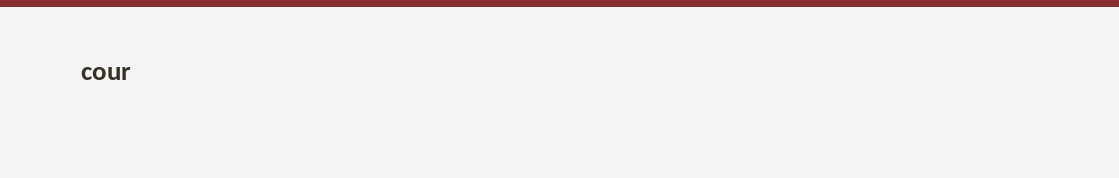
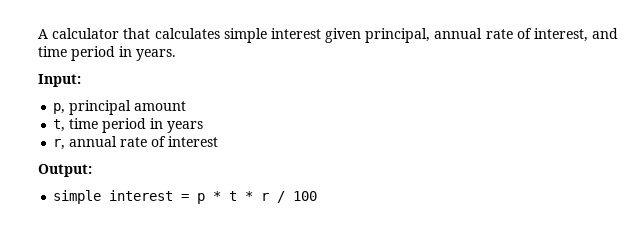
- cour
+ A calculator that calculates simple interest given principal, annual rate of interest, and time period in years.
+ Input:
+ p, principal amount
+ t, time period in years
+ r, annual rate of interest
+ Output:
+ simple interest = p * t * r / 100

